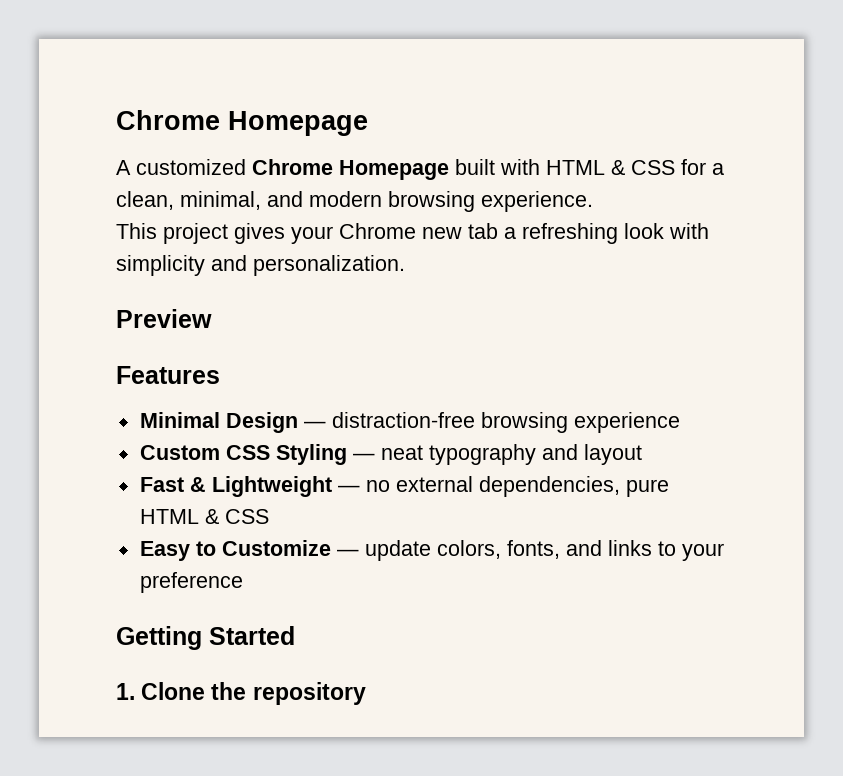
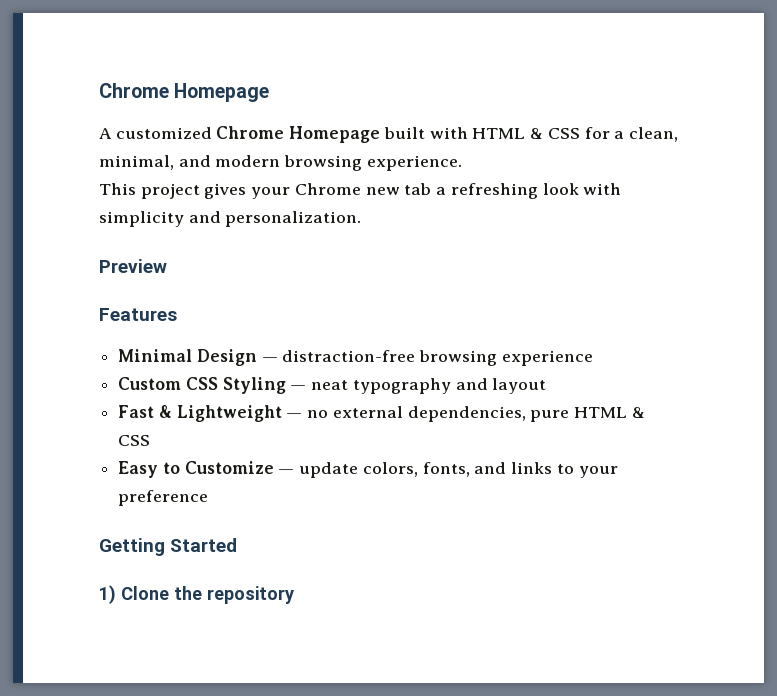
- 1. Clone the repository
+ 1) Clone the repository

